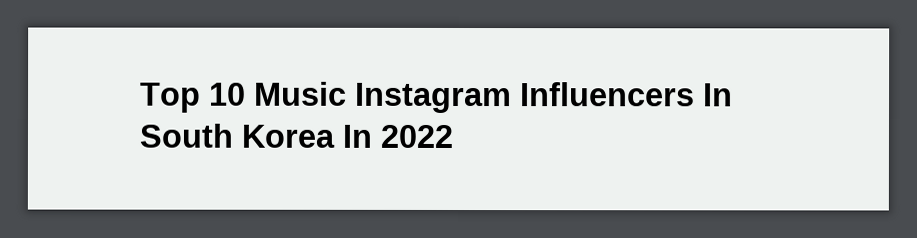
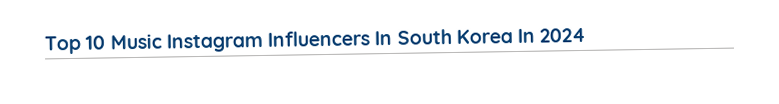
- Top 10 Music Instagram Influencers In South Korea In 2022
+ Top 10 Music Instagram Influencers In South Korea In 2024

